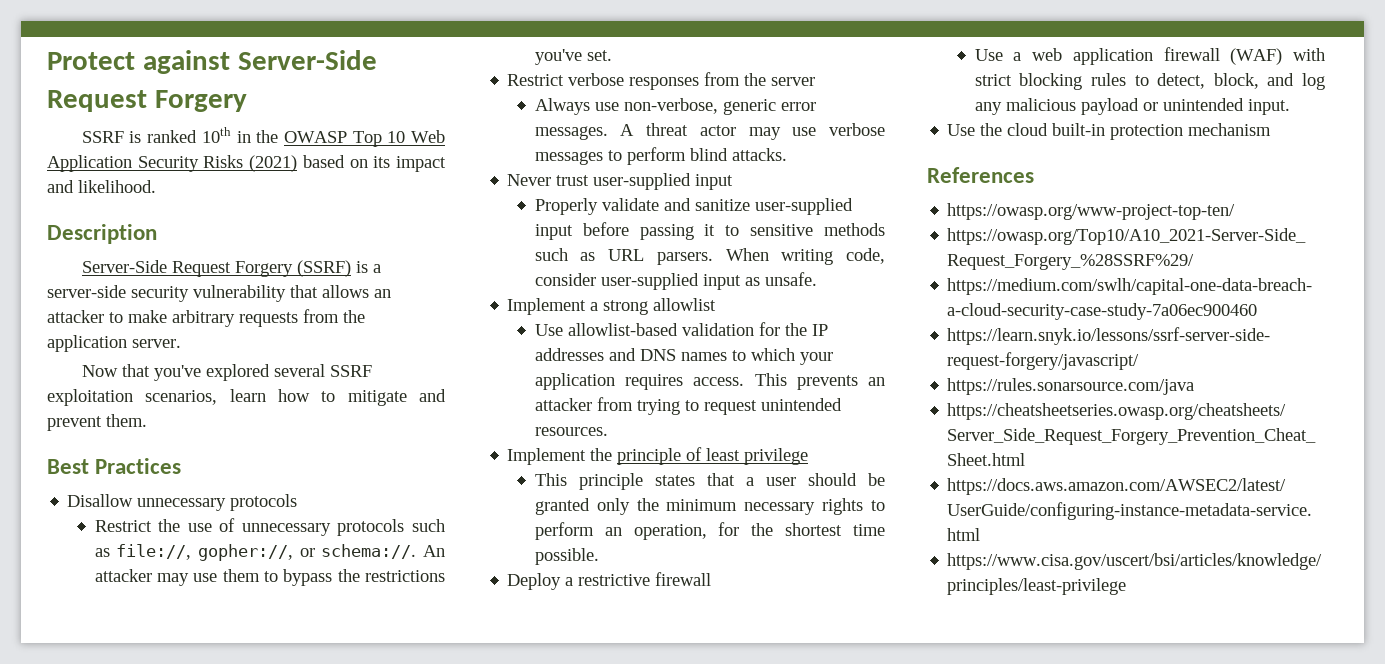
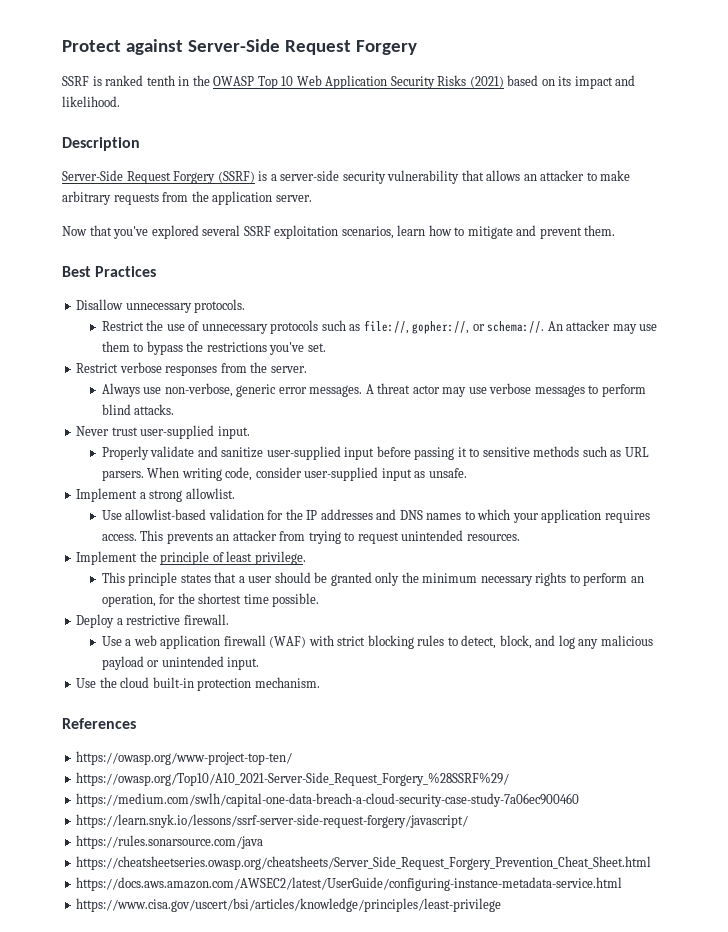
- SSRF is ranked 10th in the OWASP Top 10 Web Application Security Risks (2021) based on its impact and likelihood.
+ SSRF is ranked tenth in the OWASP Top 10 Web Application Security Risks (2021) based on its impact and likelihood.
- Disallow unnecessary protocols
+ Disallow unnecessary protocols.
- Restrict verbose responses from the server
+ Restrict verbose responses from the server.
- Never trust user-supplied input
+ Never trust user-supplied input.
- Implement a strong allowlist
+ Implement a strong allowlist.
- Implement the principle of least privilege
+ Implement the principle of least privilege.
- Deploy a restrictive firewall
+ Deploy a restrictive firewall.
- Use the cloud built-in protection mechanism
+ Use the cloud built-in protection mechanism.

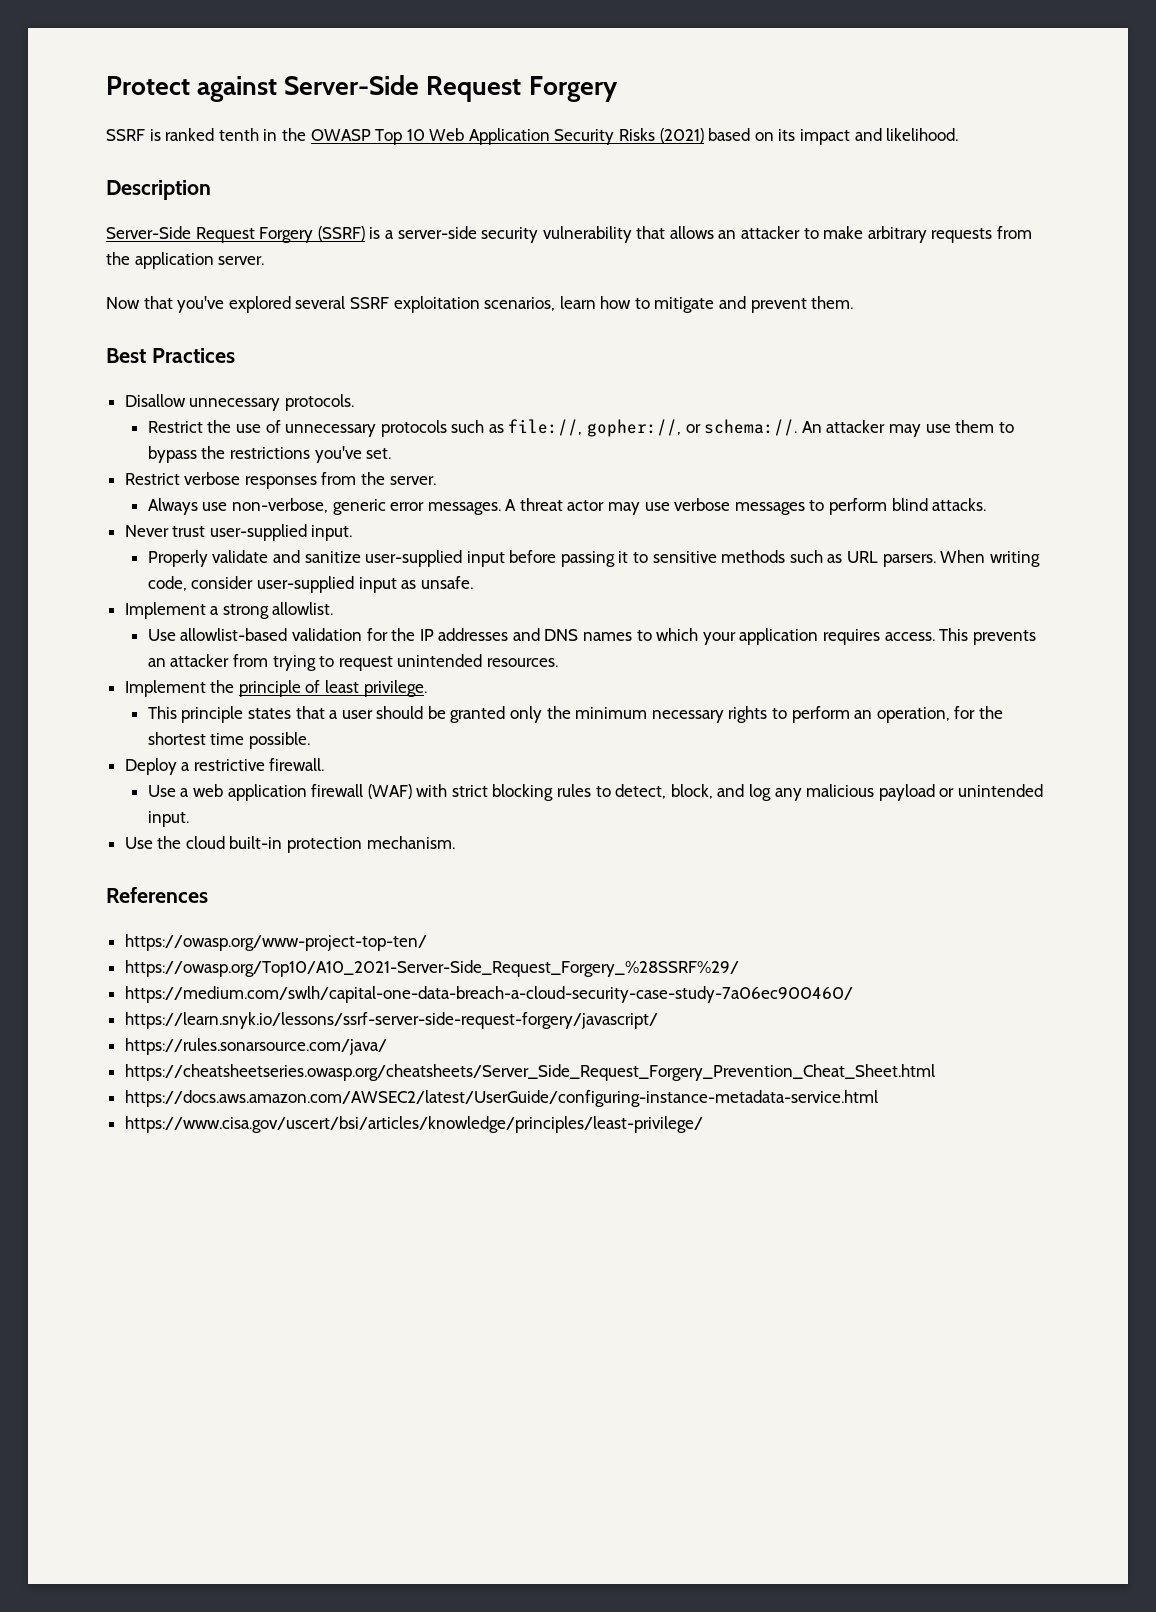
- https://medium.com/swlh/capital-one-data-breach-a-cloud-security-case-study-7a06ec900460
+ https://medium.com/swlh/capital-one-data-breach-a-cloud-security-case-study-7a06ec900460/
- https://rules.sonarsource.com/java
+ https://rules.sonarsource.com/java/
- https://www.cisa.gov/uscert/bsi/articles/knowledge/principles/least-privilege
+ https://www.cisa.gov/uscert/bsi/articles/knowledge/principles/least-privilege/

